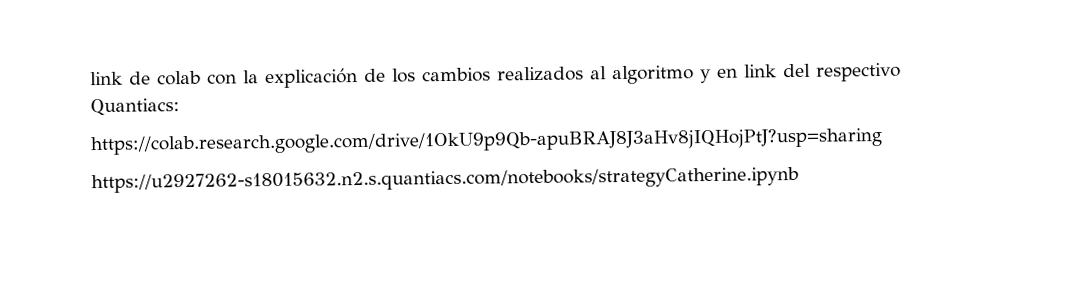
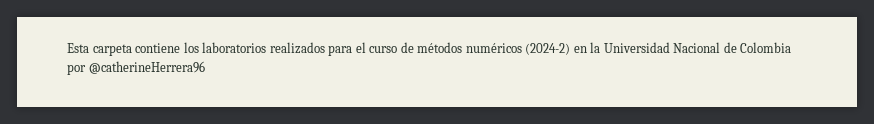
- link de colab con la explicación de los cambios realizados al algoritmo y en link del respectivo Quantiacs:
- https://colab.research.google.com/drive/1OkU9p9Qb-apuBRAJ8J3aHv8jIQHojPtJ?usp=sharing
- https://u2927262-s18015632.n2.s.quantiacs.com/notebooks/strategyCatherine.ipynb
+ Esta carpeta contiene los laboratorios realizados para el curso de métodos numéricos (2024-2) en la Universidad Nacional de Colombia por @catherineHerrera96

